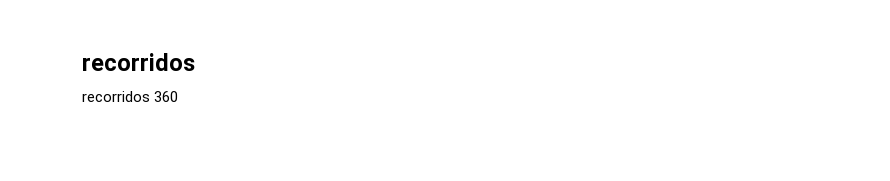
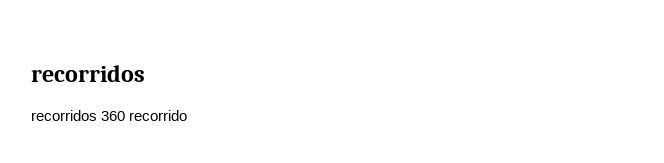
- recorridos 360
+ recorridos 360 recorrido

